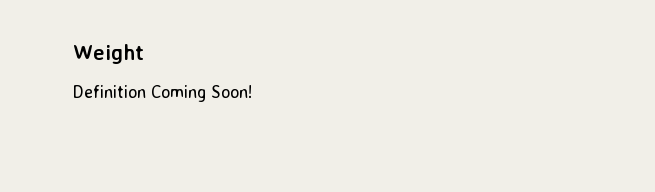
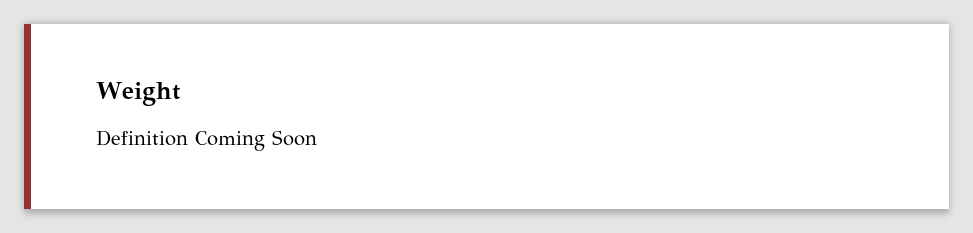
- Definition Coming Soon!
+ Definition Coming Soon

